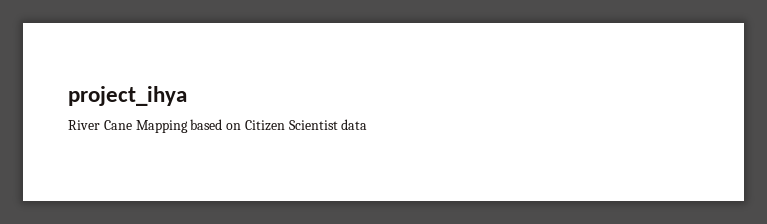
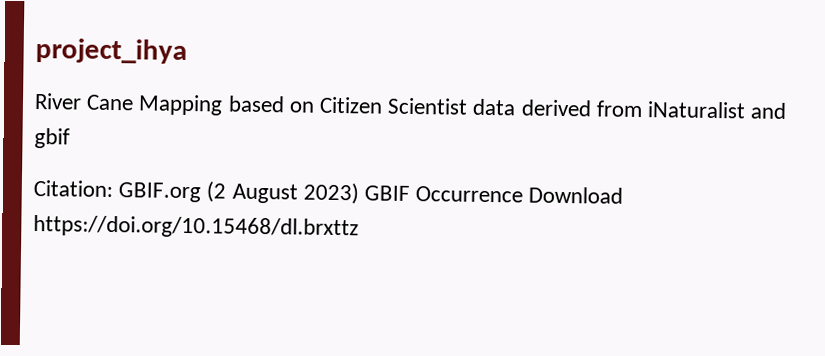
- River Cane Mapping based on Citizen Scientist data
+ River Cane Mapping based on Citizen Scientist data derived from iNaturalist and gbif
+ Citation: GBIF.org (2 August 2023) GBIF Occurrence Download https://doi.org/10.15468/dl.brxttz

